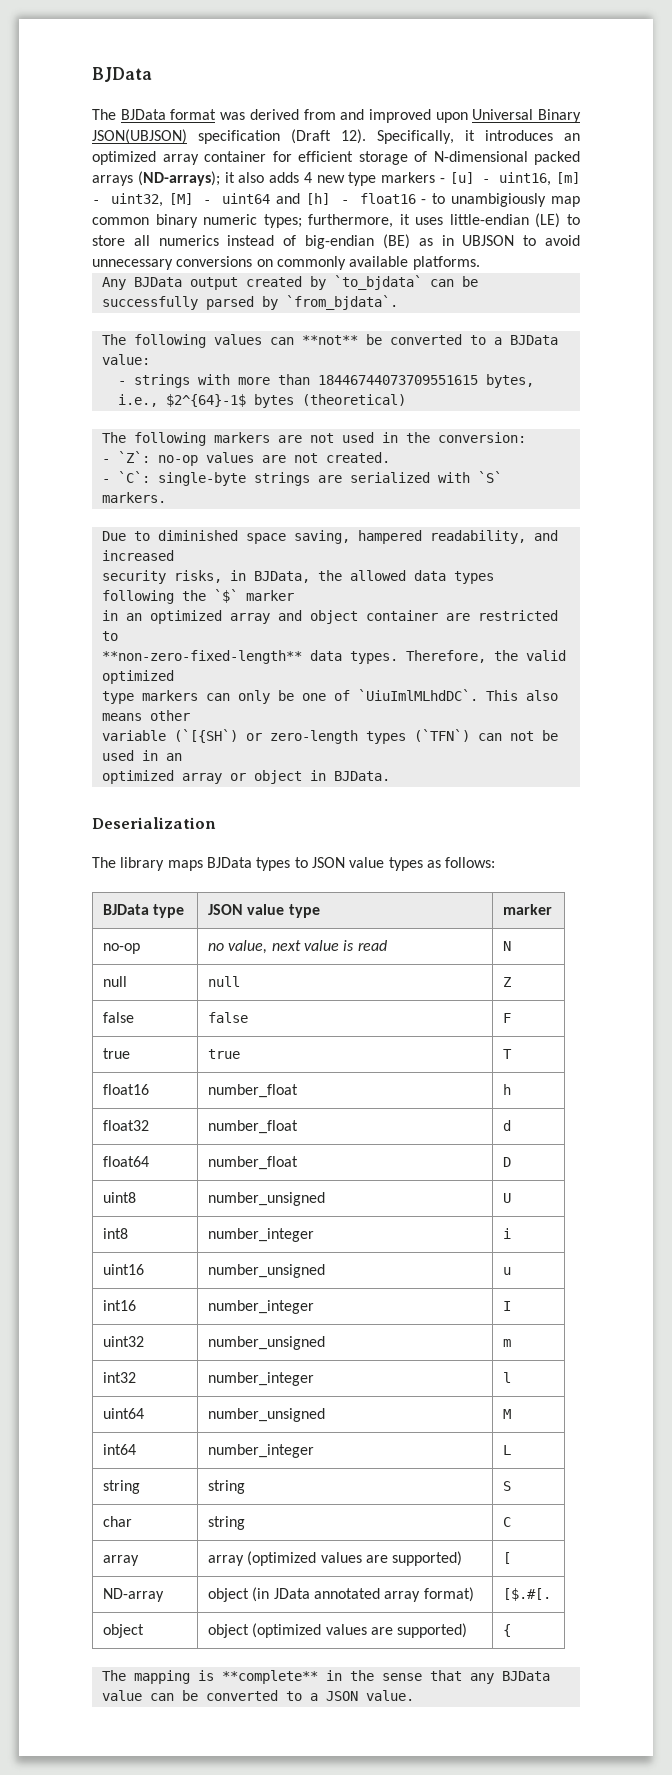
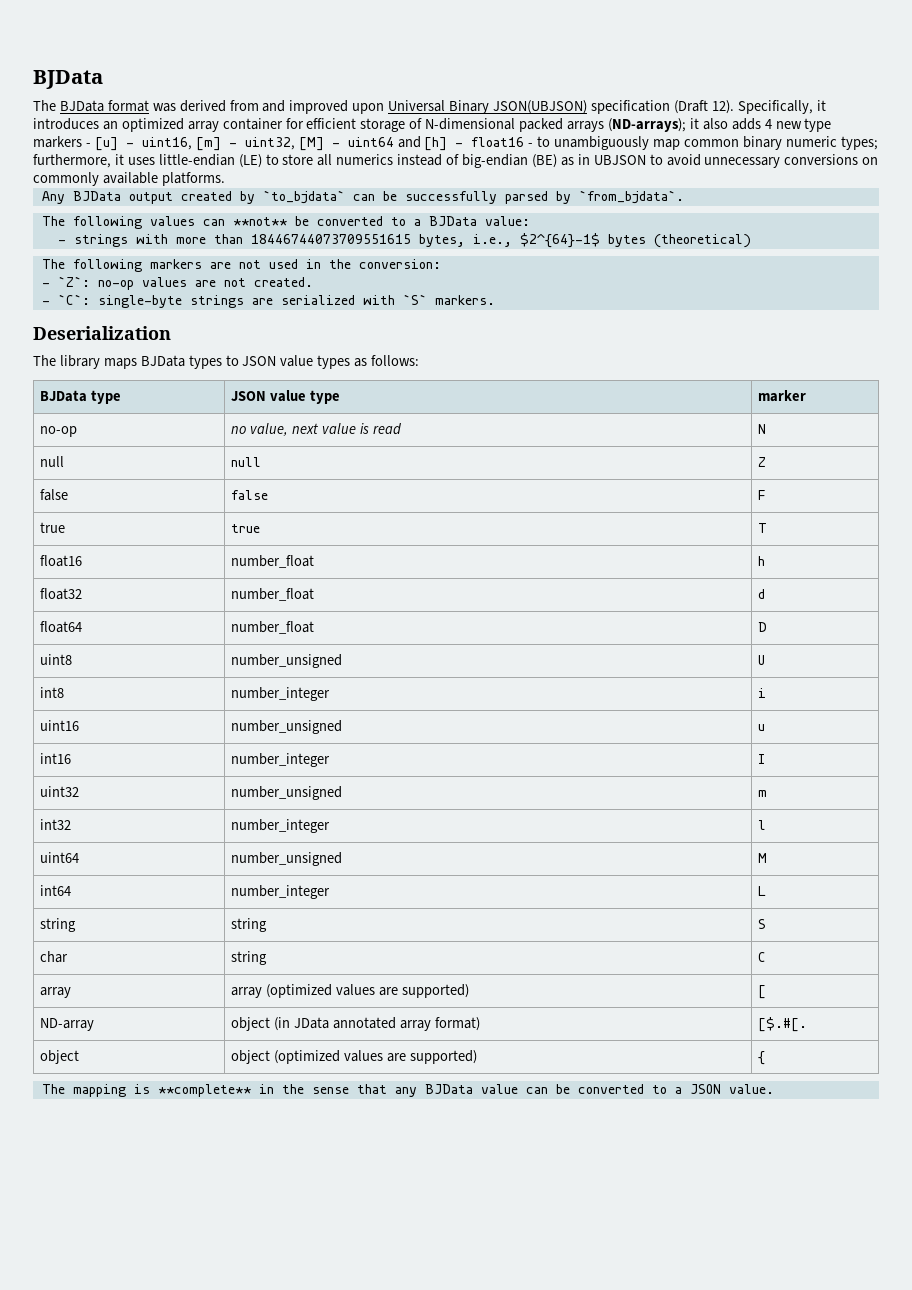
- it also adds 4 new type markers - [u] - uint16, [m] - uint32, [M] - uint64 and [h] - float16 - to unambigiously map common binary numeric types;
+ it also adds 4 new type markers - [u] - uint16, [m] - uint32, [M] - uint64 and [h] - float16 - to unambiguously map common binary numeric types;
- Due to diminished space saving, hampered readability, and increased
- security risks, in BJData, the allowed data types following the `$` marker
- in an optimized array and object container are restricted to
- **non-zero-fixed-length** data types. Therefore, the valid optimized
- type markers can only be one of `UiuImlMLhdDC`. This also means other
- variable (`[{SH`) or zero-length types (`TFN`) can not be used in an
- optimized array or object in BJData.

